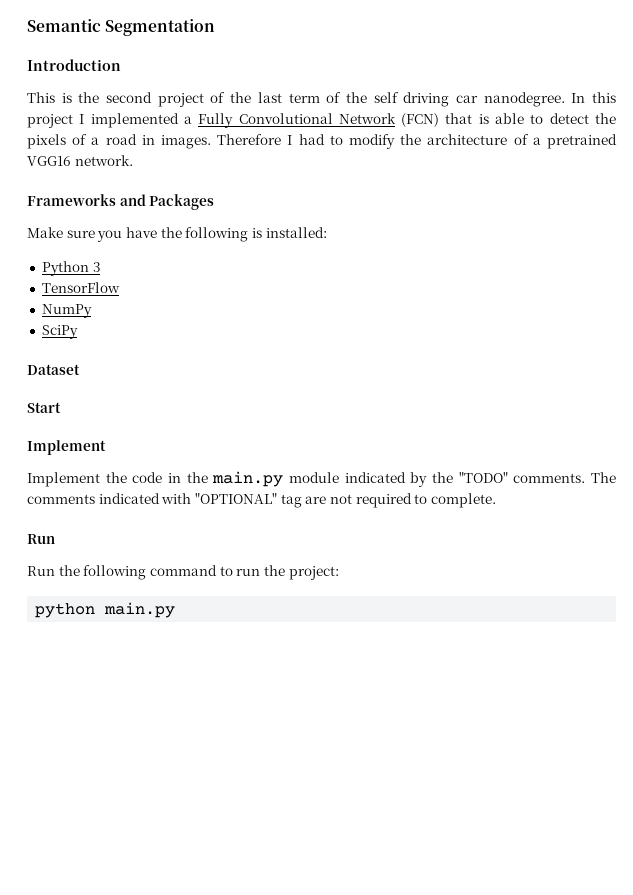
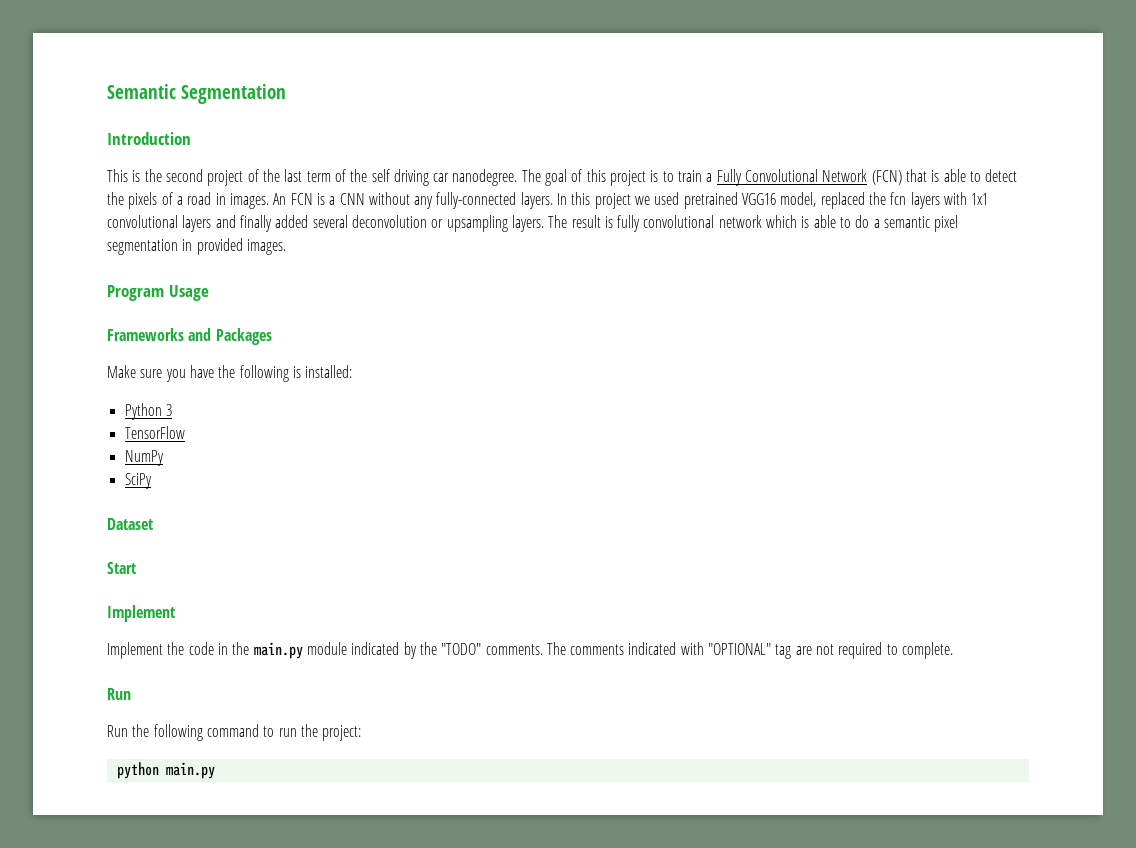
- In this project I implemented a Fully Convolutional Network (FCN) that is able to detect the pixels of a road in images.
+ The goal of this project is to train a Fully Convolutional Network (FCN) that is able to detect the pixels of a road in images.
- Therefore I had to modify the architecture of a pretrained VGG16 network.
+ An FCN is a CNN without any fully-connected layers. In this project we used pretrained VGG16 model, replaced the fcn layers with 1x1 convolutional layers and finally added several deconvolution or upsampling layers. The result is fully convolutional network which is able to do a semantic pixel segmentation in provided images.
+ Program Usage

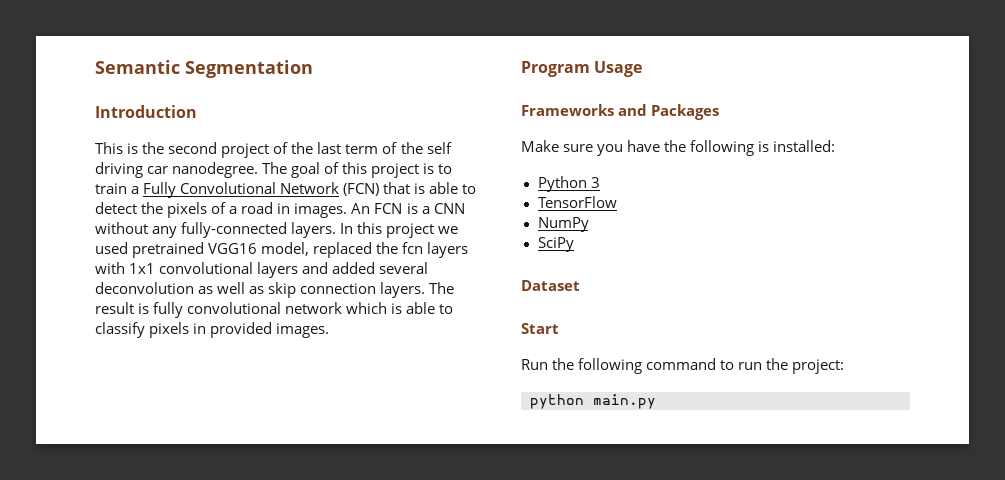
- In this project we used pretrained VGG16 model, replaced the fcn layers with 1x1 convolutional layers and finally added several deconvolution or upsampling layers.
+ In this project we used pretrained VGG16 model, replaced the fcn layers with 1x1 convolutional layers and added several deconvolution as well as skip connection layers.
- The result is fully convolutional network which is able to do a semantic pixel segmentation in provided images.
+ The result is fully convolutional network which is able to classify pixels in provided images.
  Start
- Implement
- Implement the code in the main.py module indicated by the "TODO" comments. The comments indicated with "OPTIONAL" tag are not required to complete.
- Run

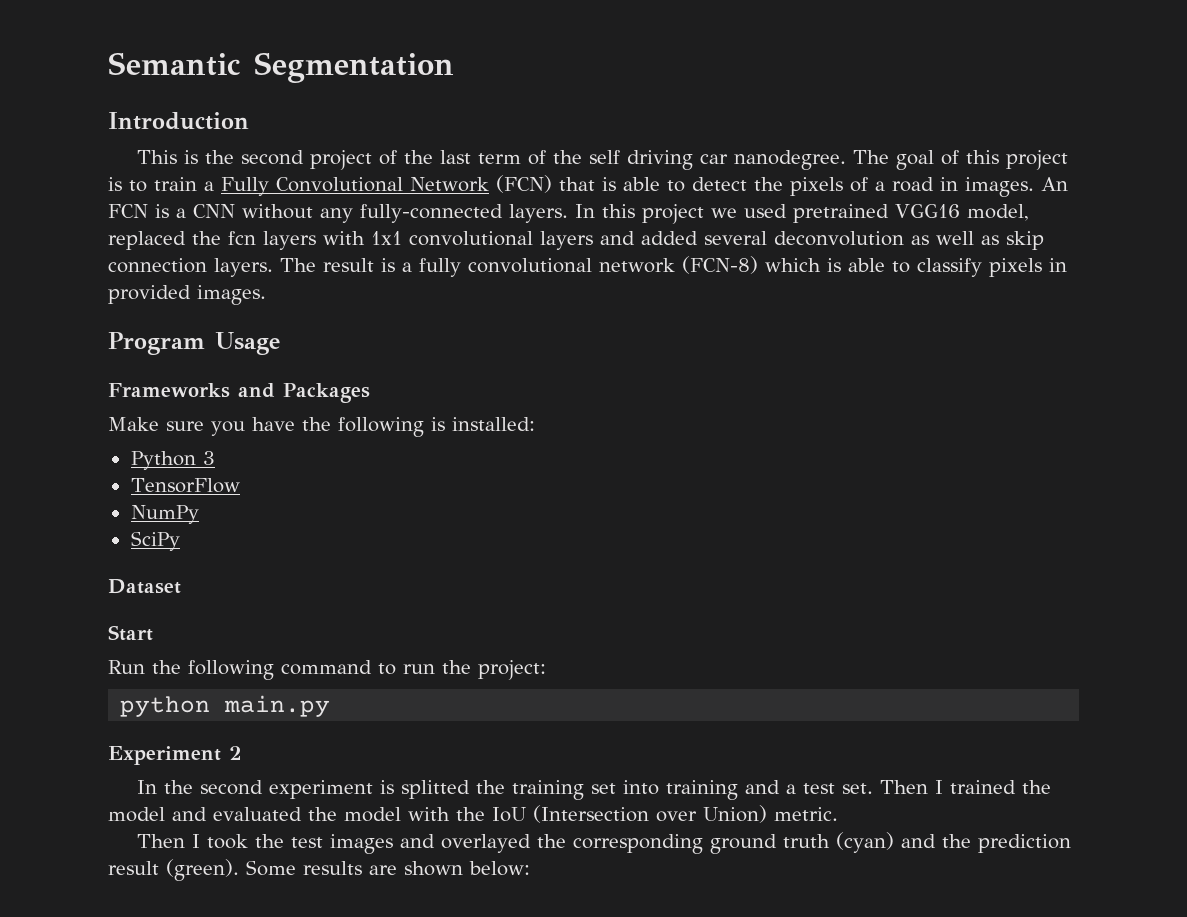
- The result is fully convolutional network which is able to classify pixels in provided images.
+ The result is a fully convolutional network (FCN-8) which is able to classify pixels in provided images.
+ Experiment 2
+ In the second experiment is splitted the training set into training and a test set. Then I trained the model and evaluated the model with the IoU (Intersection over Union) metric.
+ Then I took the test images and overlayed the corresponding ground truth (cyan) and the prediction result (green). Some results are shown below:

